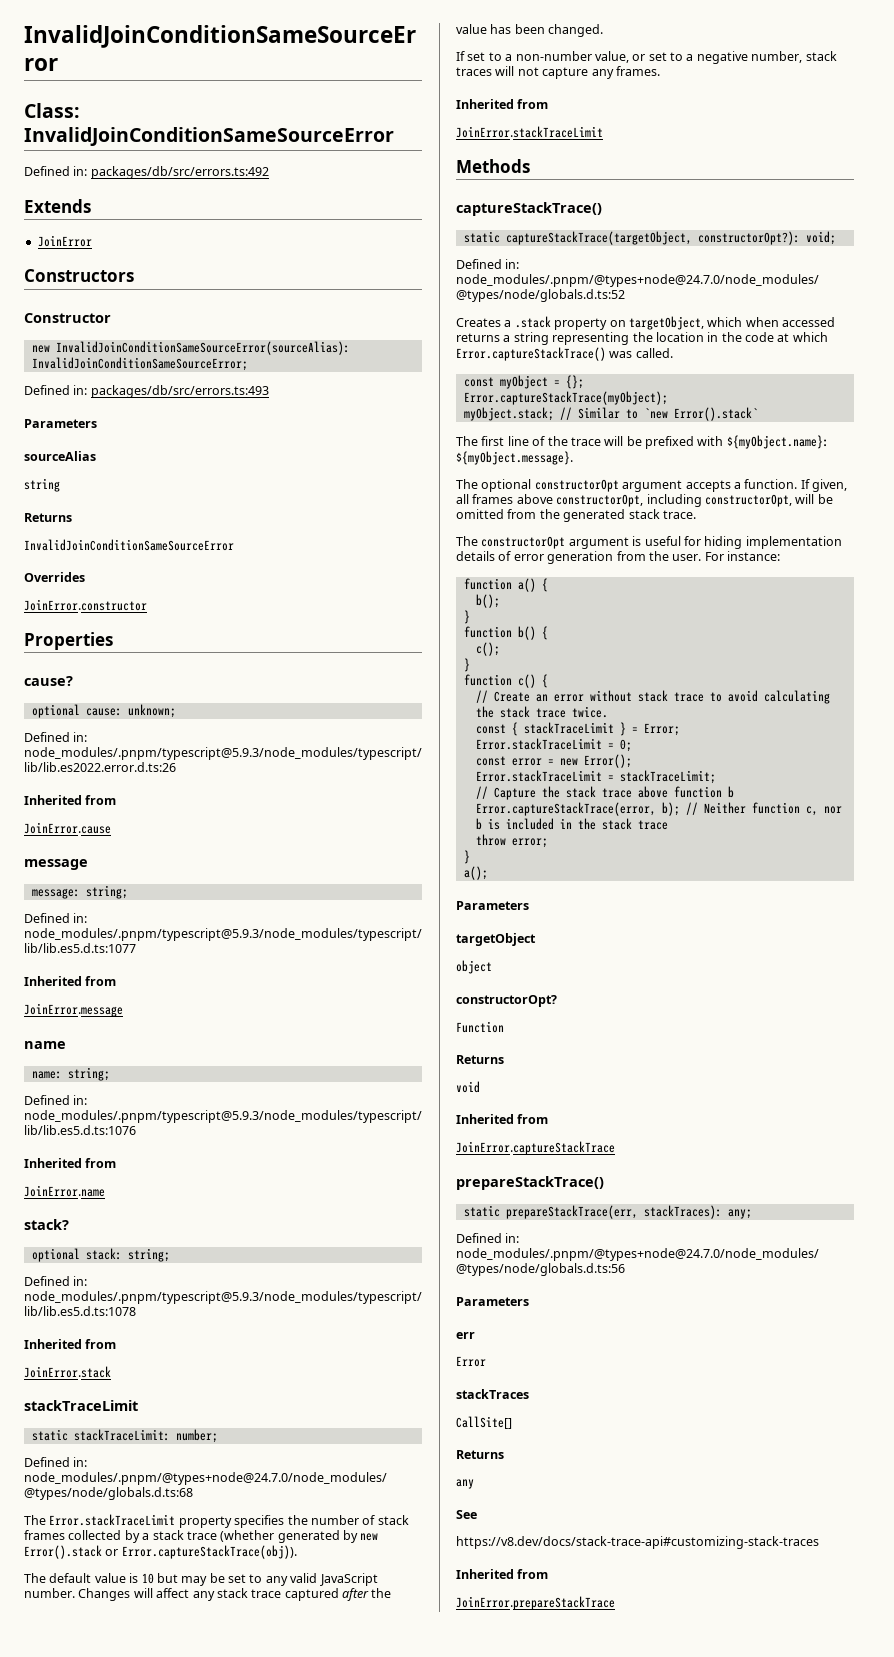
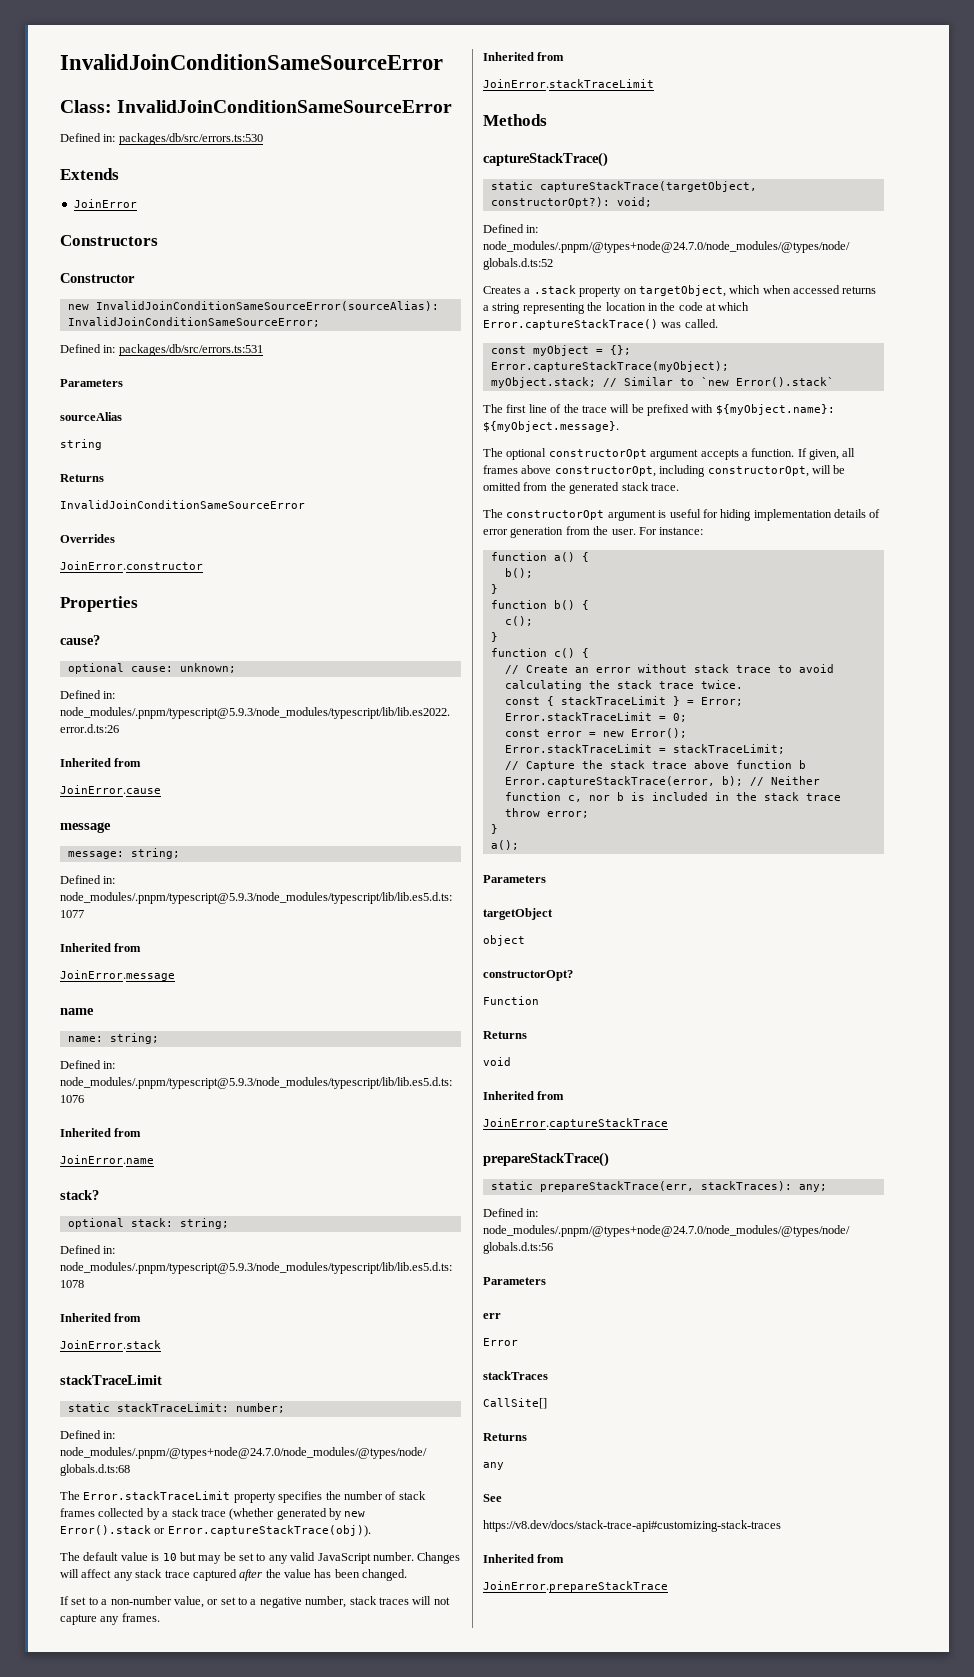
- Defined in: packages/db/src/errors.ts:492
+ Defined in: packages/db/src/errors.ts:530
- Defined in: packages/db/src/errors.ts:493
+ Defined in: packages/db/src/errors.ts:531

